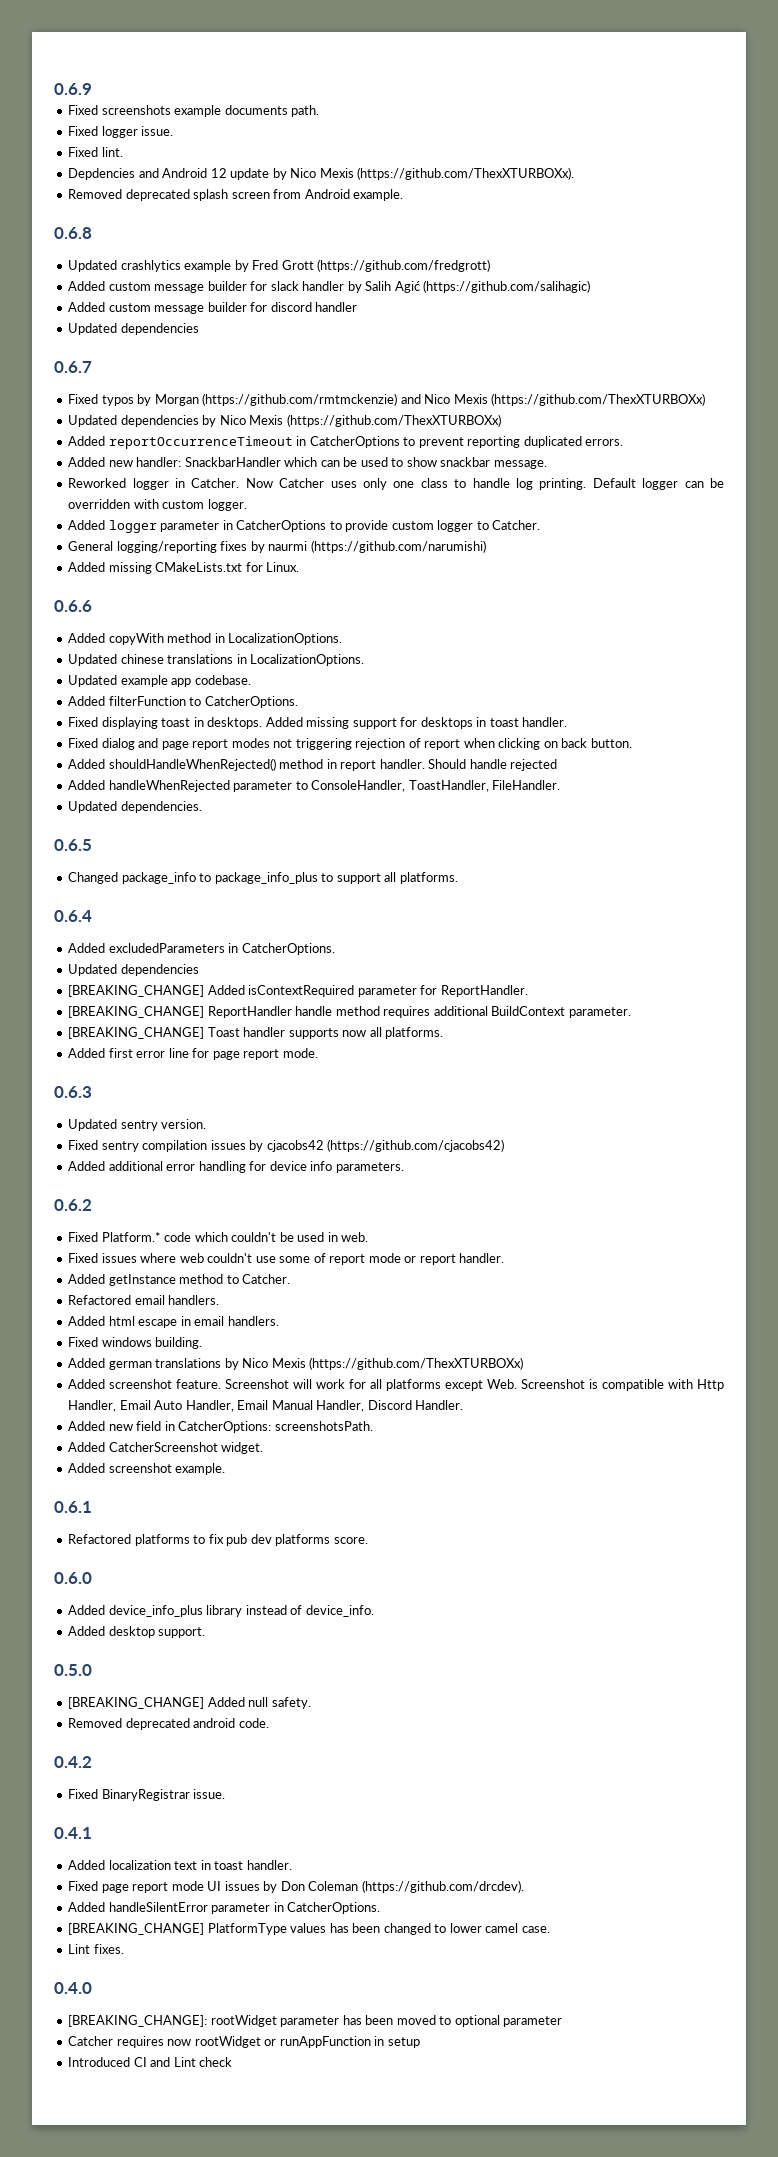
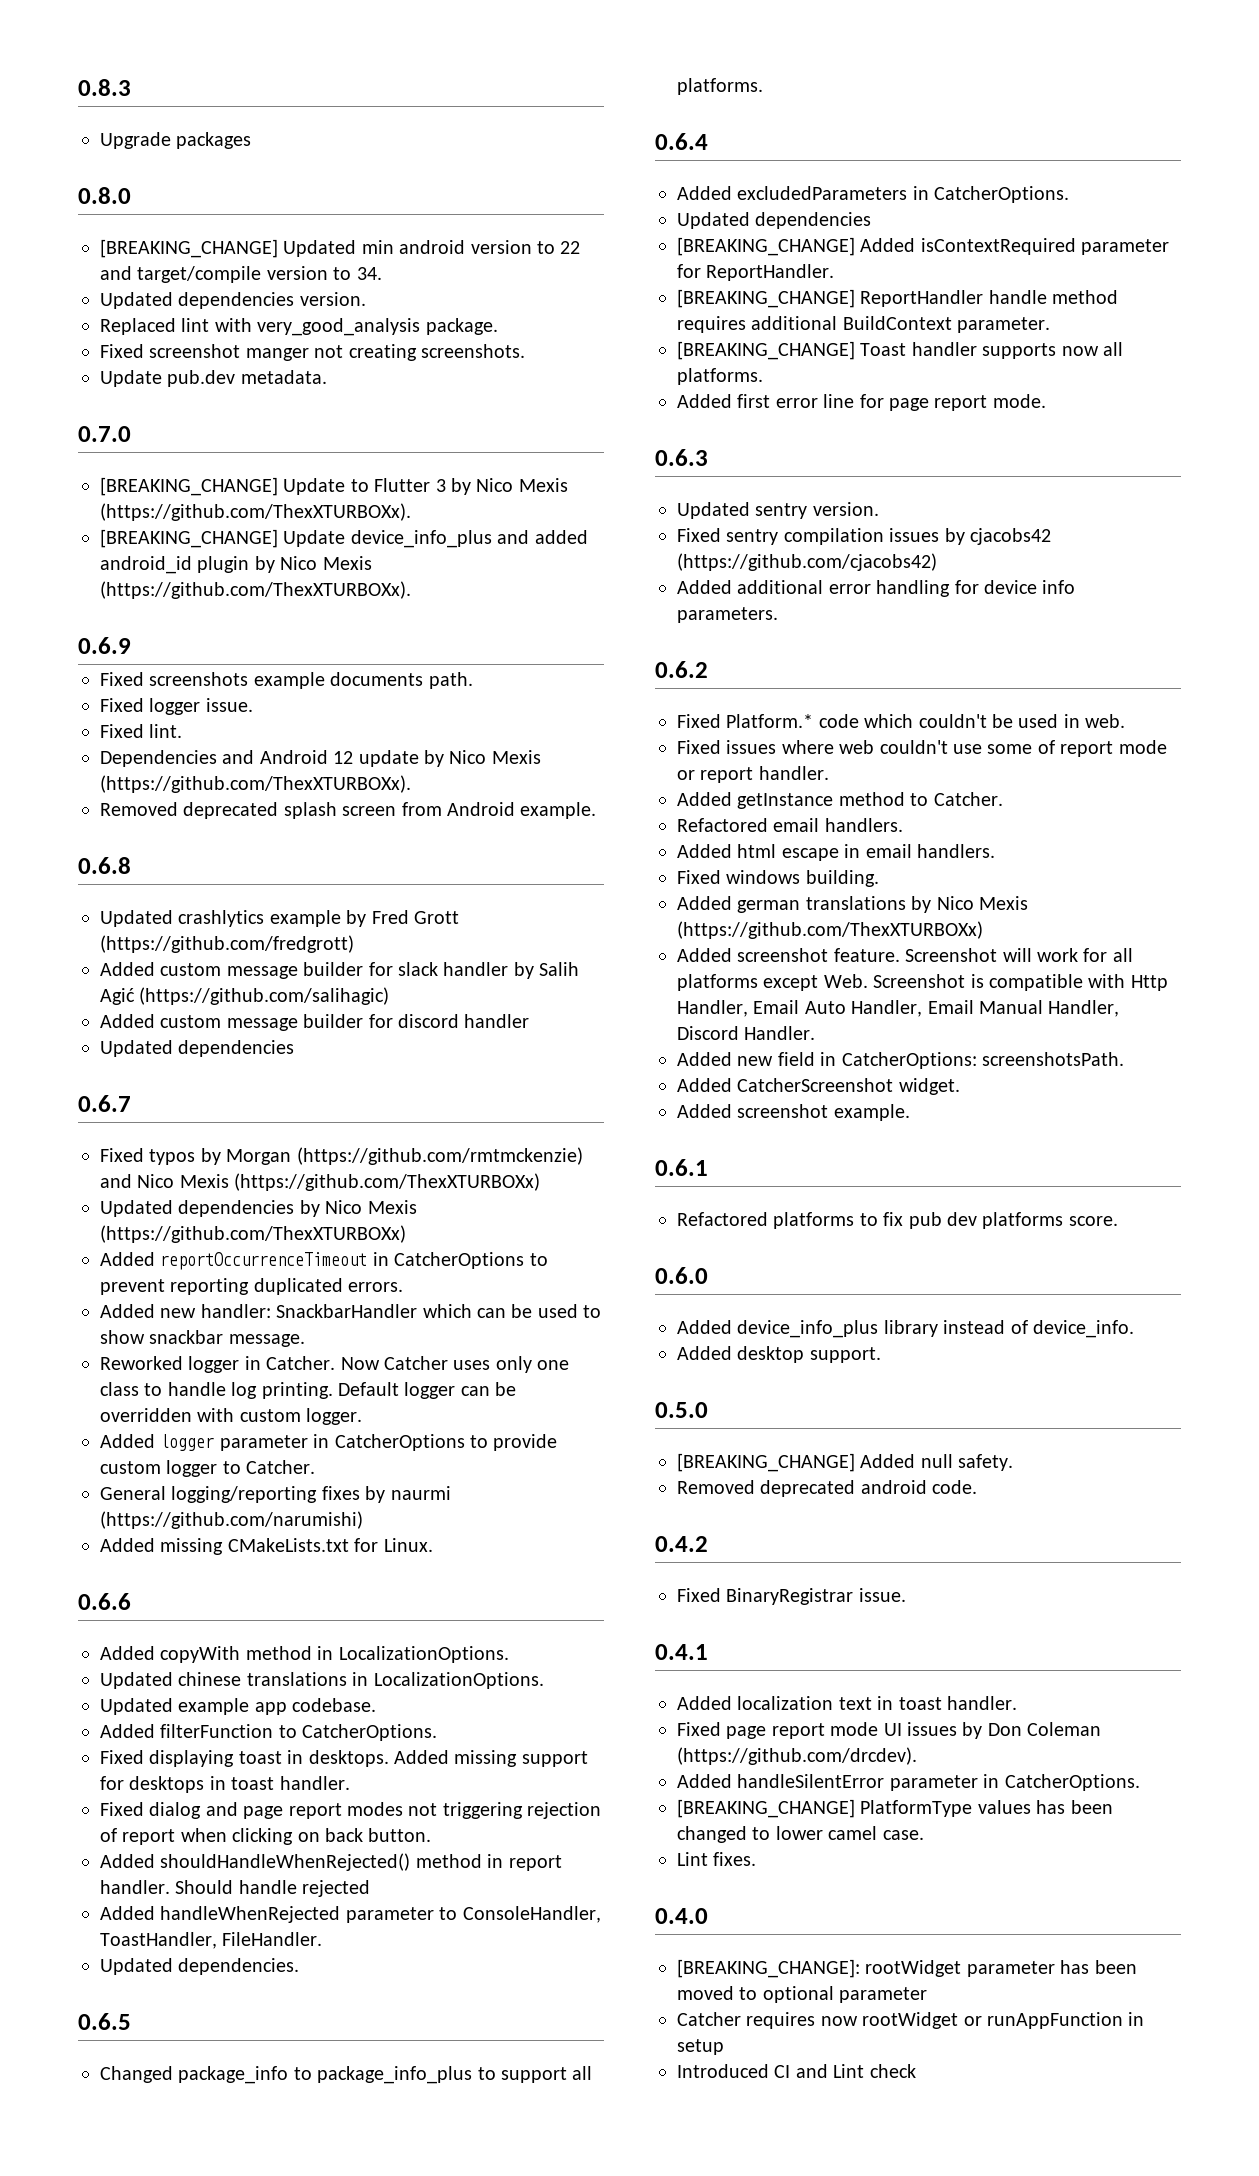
+ 0.8.3
+ Upgrade packages
+ 0.8.0
+ [BREAKING_CHANGE] Updated min android version to 22 and target/compile version to 34.
+ Updated dependencies version.
+ Replaced lint with very_good_analysis package.
+ Fixed screenshot manger not creating screenshots.
+ Update pub.dev metadata.
+ 0.7.0
+ [BREAKING_CHANGE] Update to Flutter 3 by Nico Mexis (https://github.com/ThexXTURBOXx).
+ [BREAKING_CHANGE] Update device_info_plus and added android_id plugin by Nico Mexis (https://github.com/ThexXTURBOXx).
- Depdencies and Android 12 update by Nico Mexis (https://github.com/ThexXTURBOXx).
+ Dependencies and Android 12 update by Nico Mexis (https://github.com/ThexXTURBOXx).

